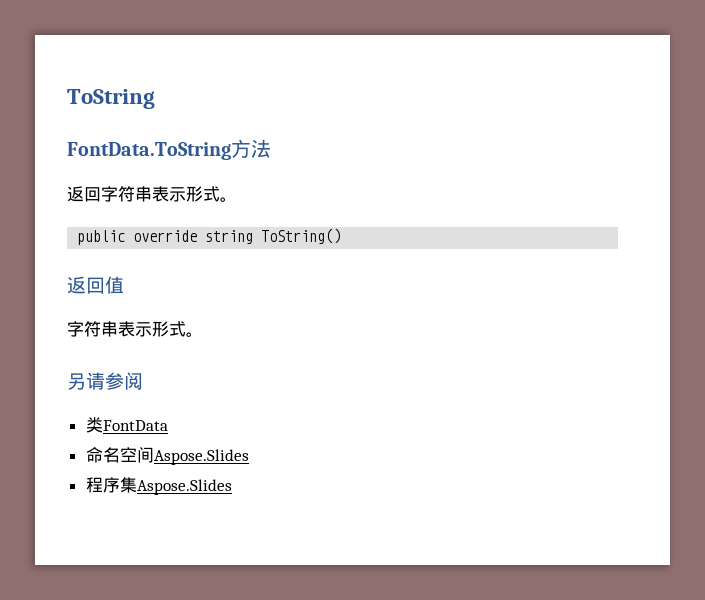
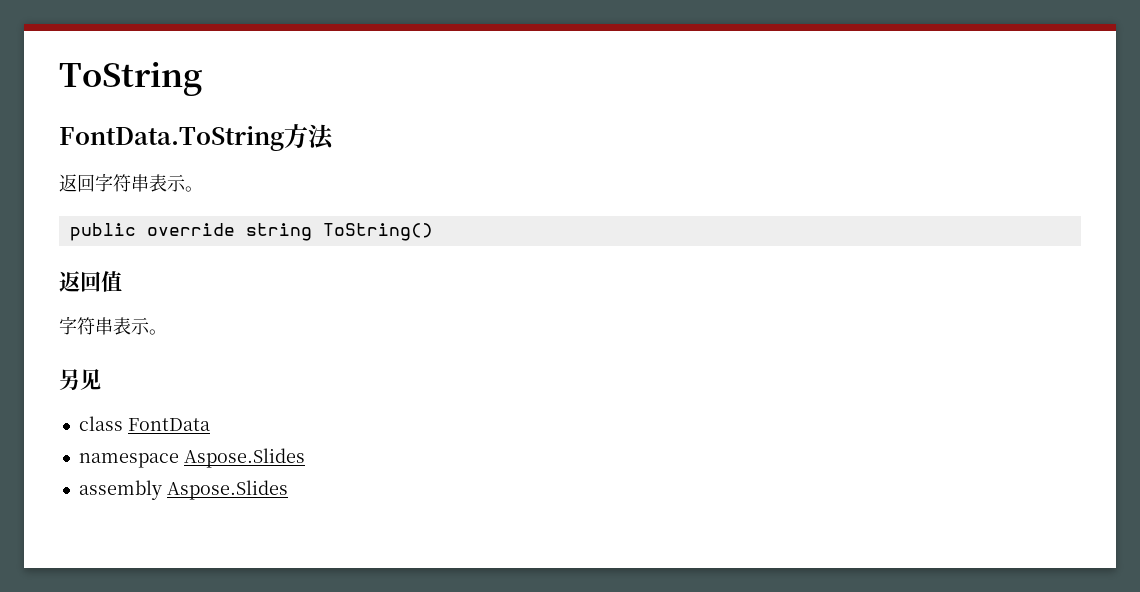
- 返回字符串表示形式。
+ 返回字符串表示。
  返回值
- 字符串表示形式。
+ 字符串表示。
- 另请参阅
- 类FontData
+ 另见
+ class FontData
- 命名空间Aspose.Slides
+ namespace Aspose.Slides
- 程序集Aspose.Slides
+ assembly Aspose.Slides

